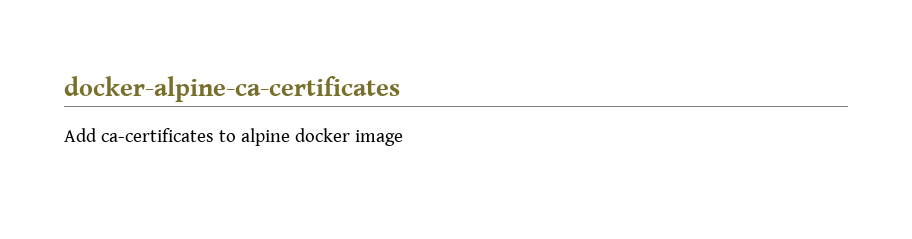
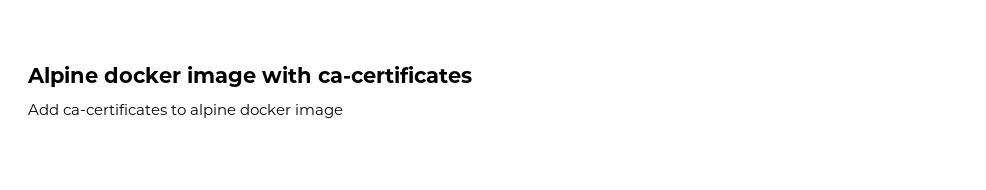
- docker-alpine-ca-certificates
+ Alpine docker image with ca-certificates

